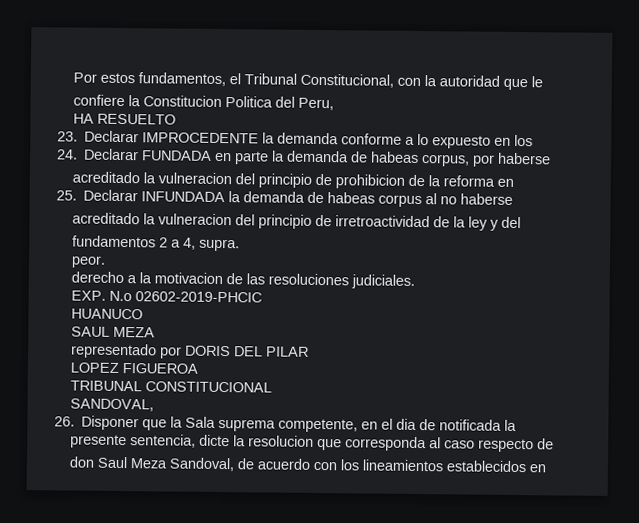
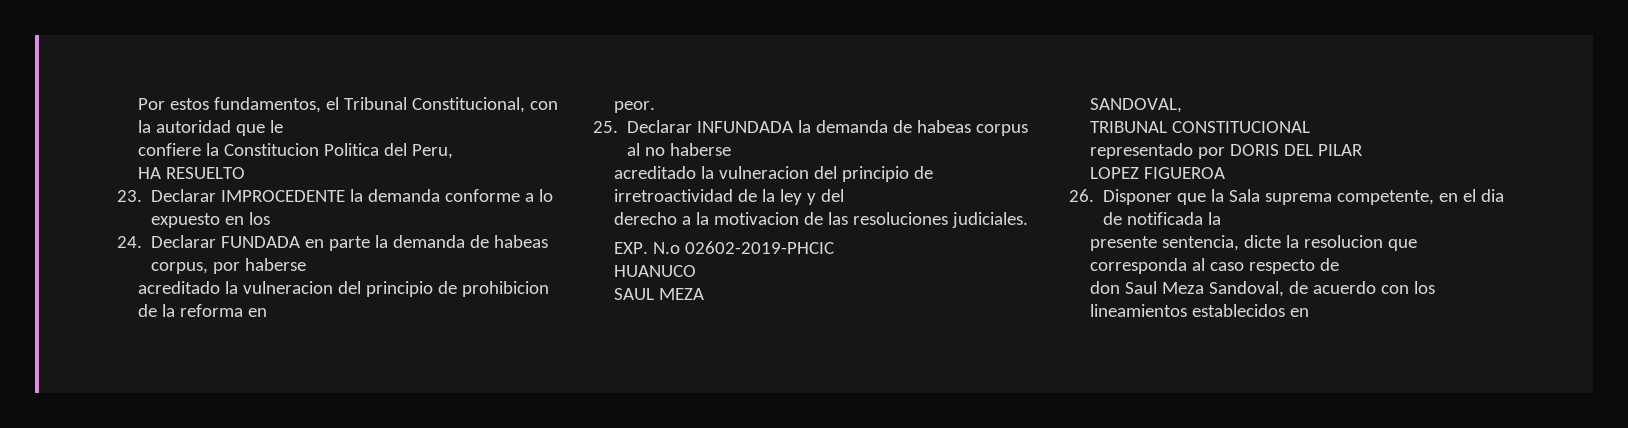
+ peor.
- fundamentos 2 a 4, supra.
- peor.
+ SANDOVAL,
+ TRIBUNAL CONSTITUCIONAL
- TRIBUNAL CONSTITUCIONAL
- SANDOVAL,

